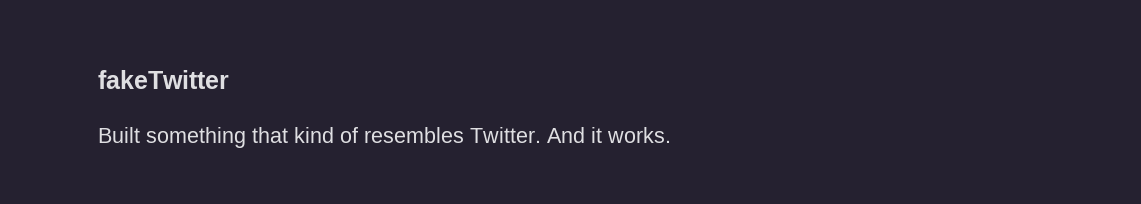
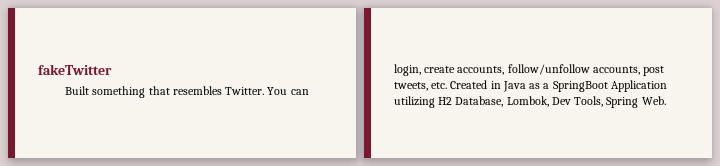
- Built something that kind of resembles Twitter. And it works.
+ Built something that resembles Twitter. You can login, create accounts, follow/unfollow accounts, post tweets, etc. Created in Java as a SpringBoot Application utilizing H2 Database, Lombok, Dev Tools, Spring Web.

